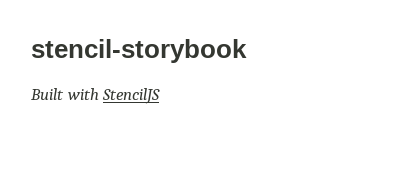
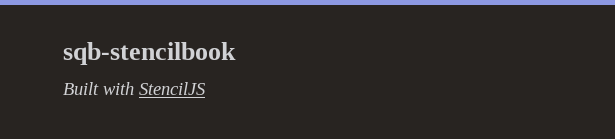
- stencil-storybook
+ sqb-stencilbook

